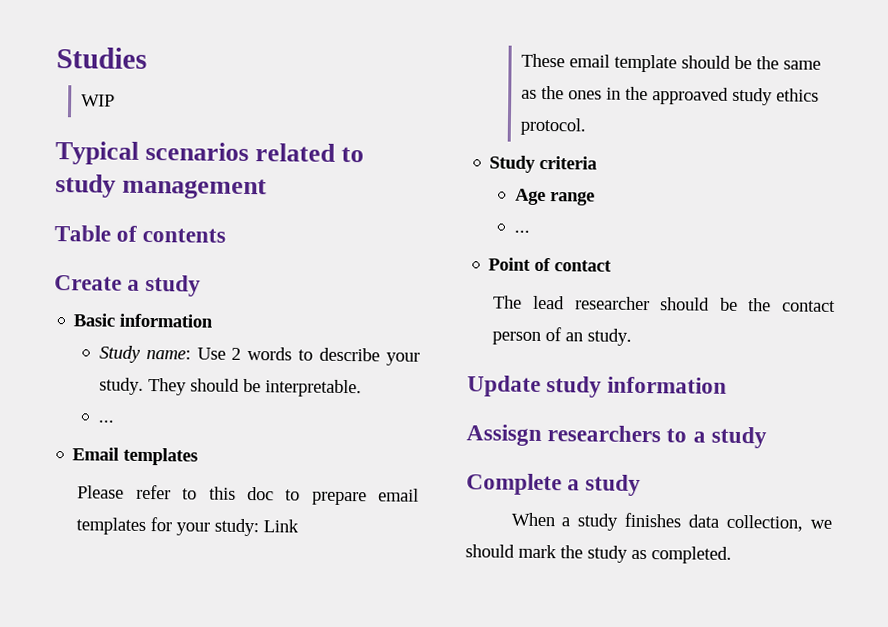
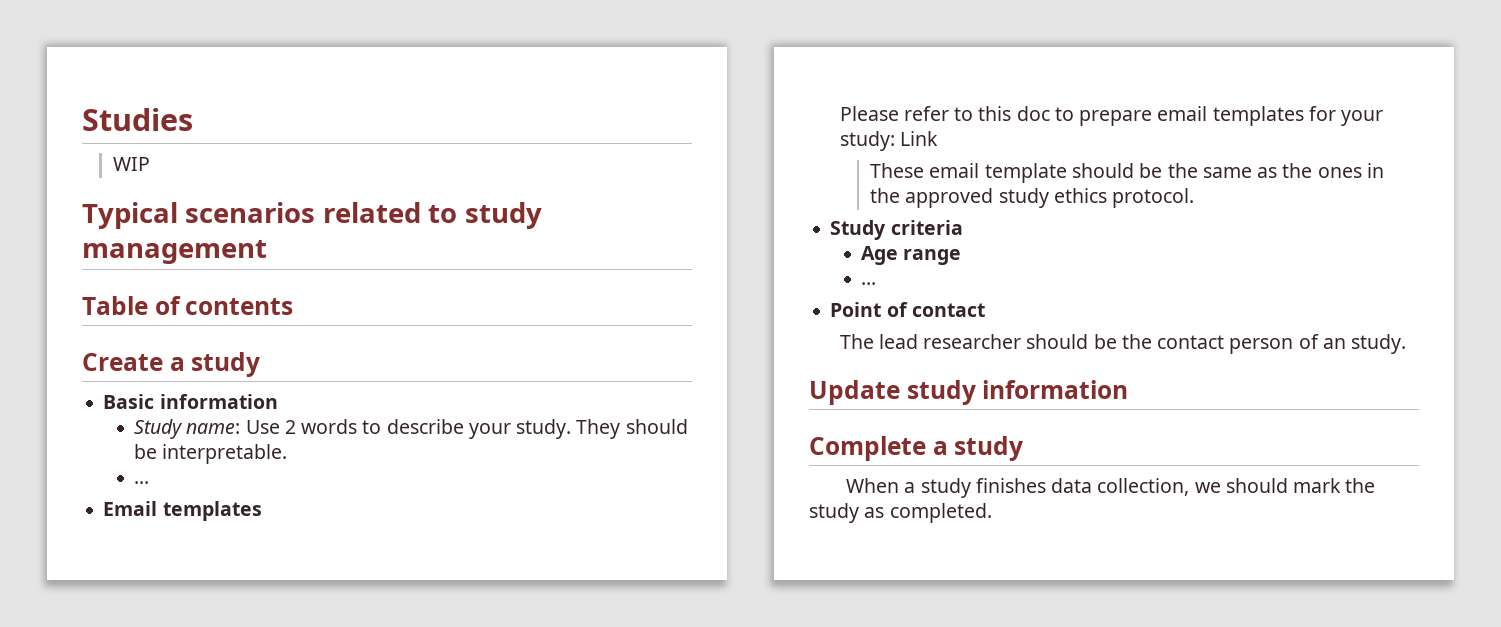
- These email template should be the same as the ones in the approaved study ethics protocol.
+ These email template should be the same as the ones in the approved study ethics protocol.
- Assisgn researchers to a study

